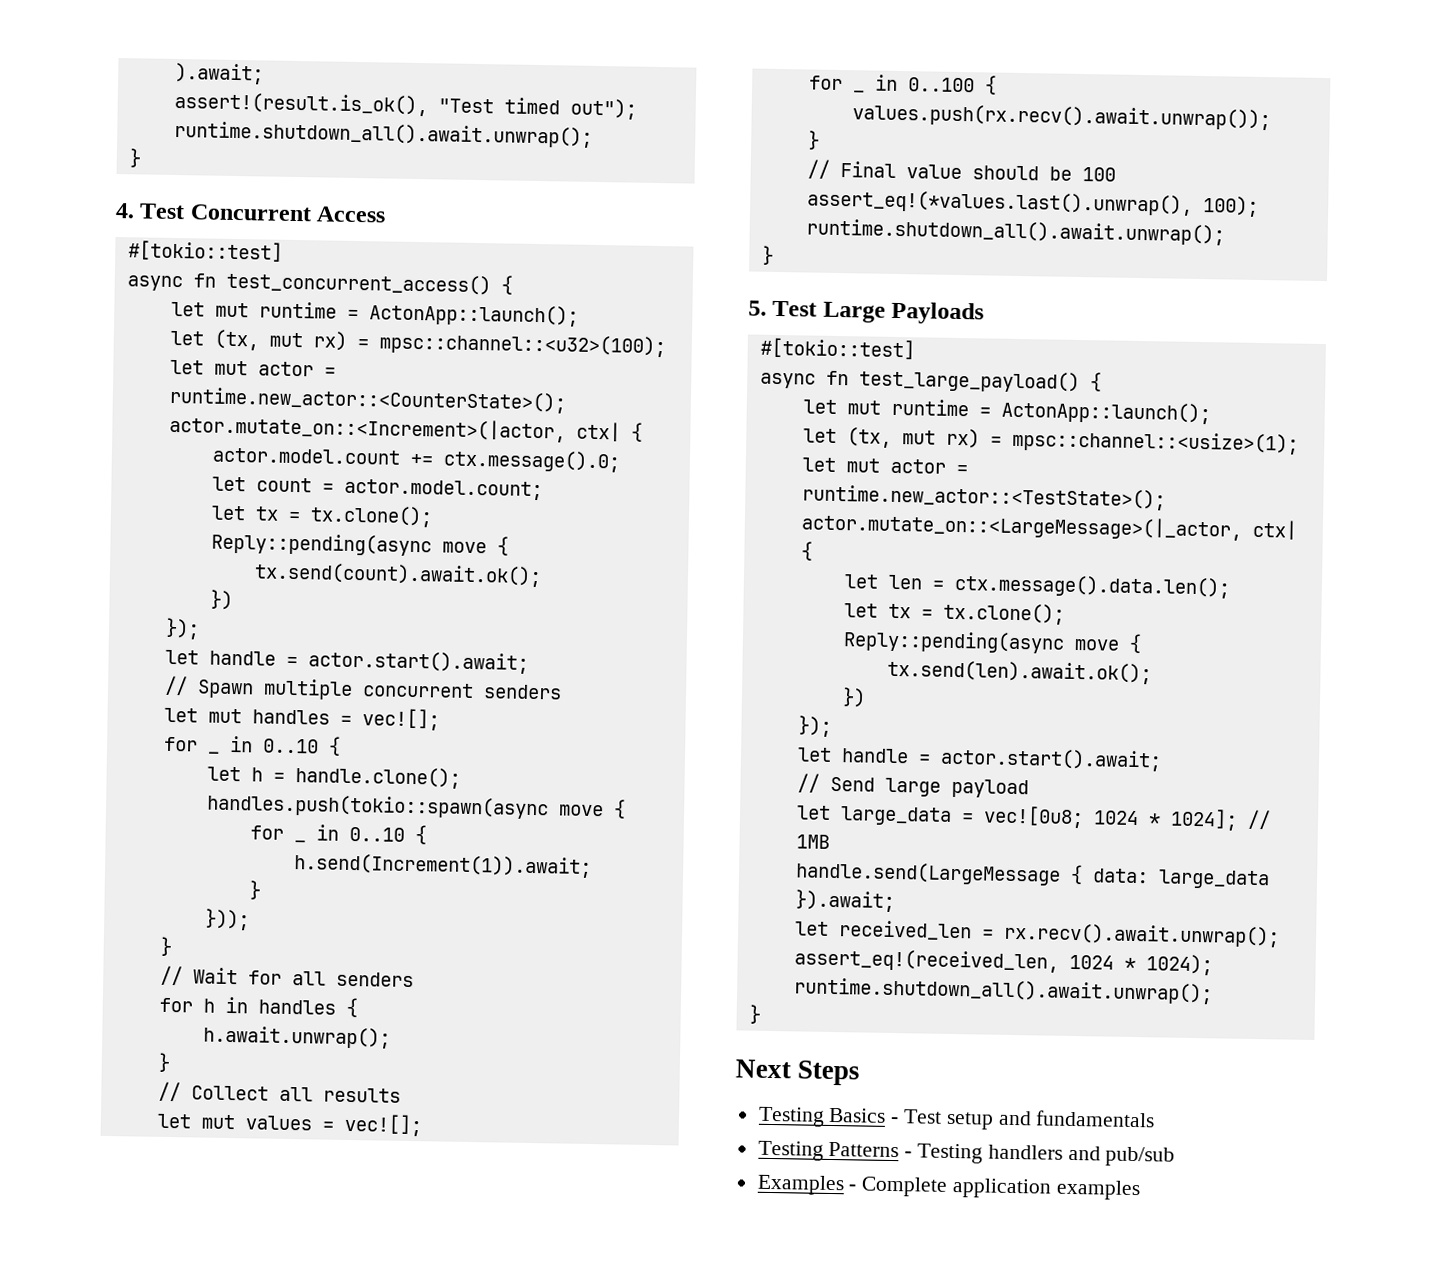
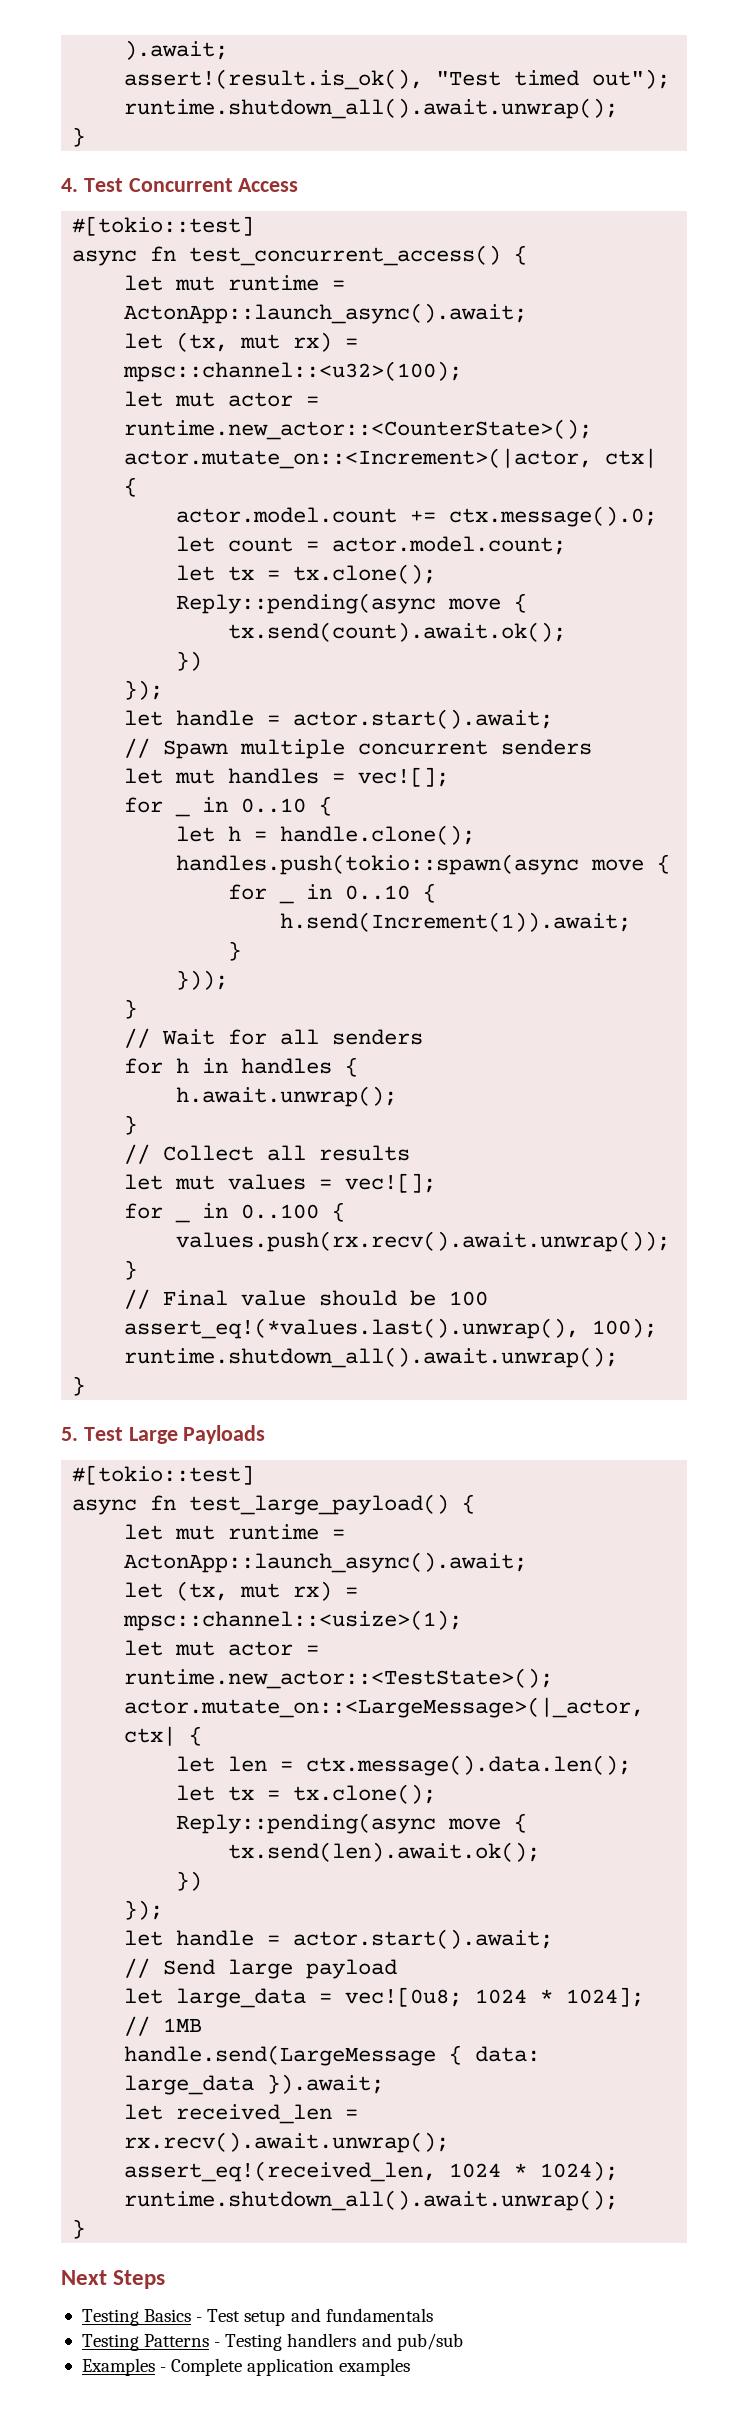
  async fn test_concurrent_access() {
- let mut runtime = ActonApp::launch();
+ let mut runtime = ActonApp::launch_async().await;
  async fn test_large_payload() {
- let mut runtime = ActonApp::launch();
+ let mut runtime = ActonApp::launch_async().await;

